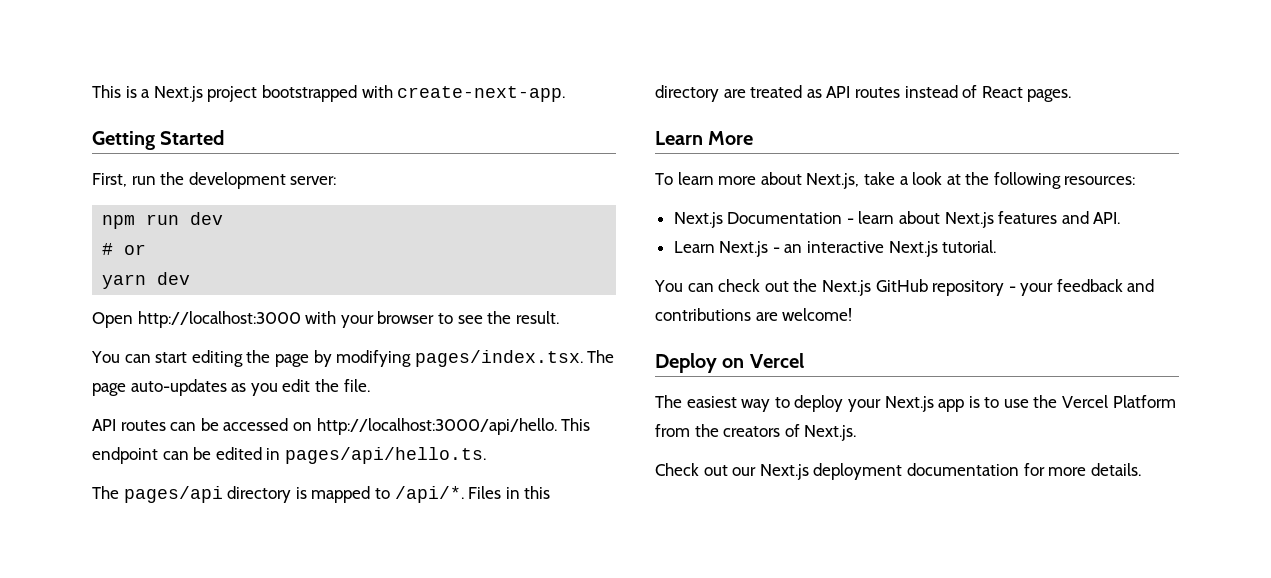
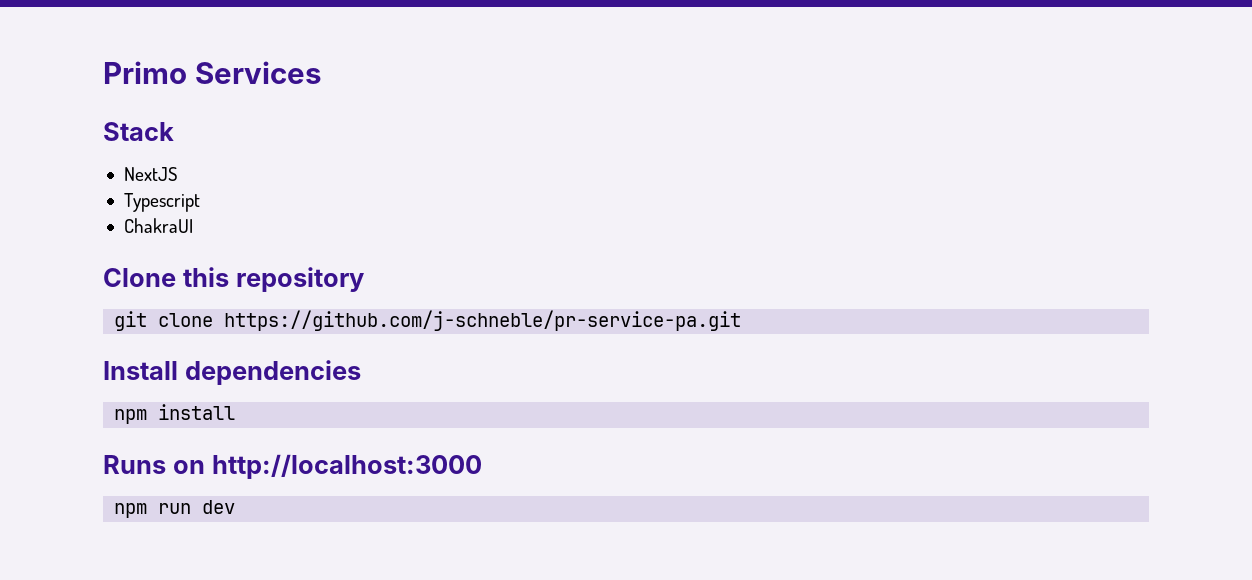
- This is a Next.js project bootstrapped with create-next-app.
- Getting Started
- First, run the development server:
+ Primo Services
+ Stack
+ NextJS
+ Typescript
+ ChakraUI
+ Clone this repository
+ git clone https://github.com/j-schneble/pr-service-pa.git
+ Install dependencies
+ npm install
+ Runs on http://localhost:3000
  npm run dev
- # or
- yarn dev
- Open http://localhost:3000 with your browser to see the result.
- You can start editing the page by modifying pages/index.tsx. The page auto-updates as you edit the file.
- API routes can be accessed on http://localhost:3000/api/hello. This endpoint can be edited in pages/api/hello.ts.
- The pages/api directory is mapped to /api/*. Files in this directory are treated as API routes instead of React pages.
- Learn More
- To learn more about Next.js, take a look at the following resources:
- Next.js Documentation - learn about Next.js features and API.
- Learn Next.js - an interactive Next.js tutorial.
- You can check out the Next.js GitHub repository - your feedback and contributions are welcome!
- Deploy on Vercel
- The easiest way to deploy your Next.js app is to use the Vercel Platform from the creators of Next.js.
- Check out our Next.js deployment documentation for more details.

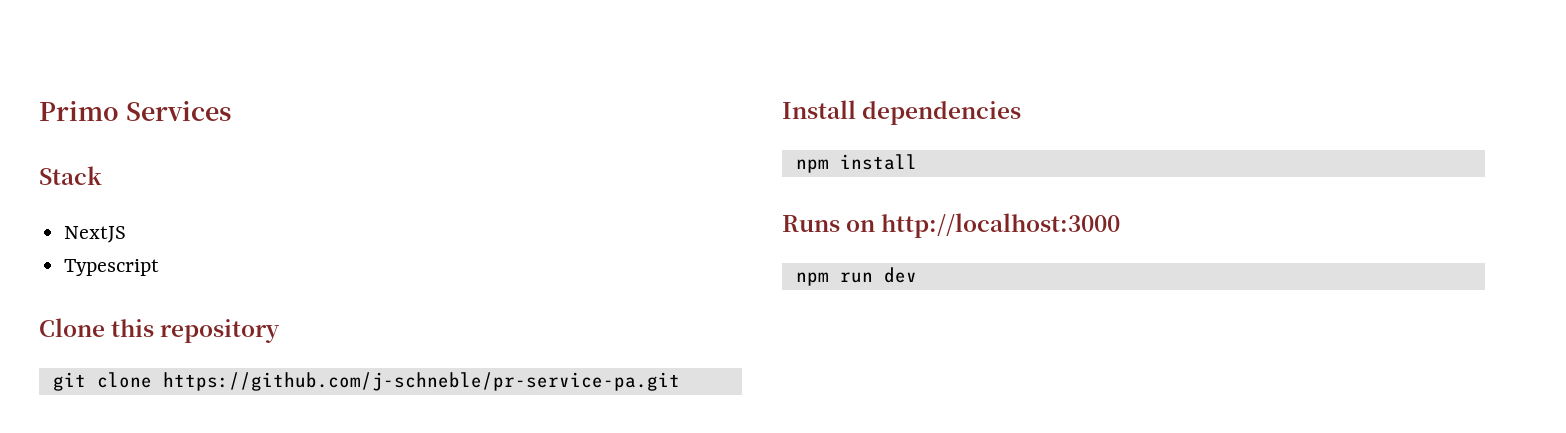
- ChakraUI

